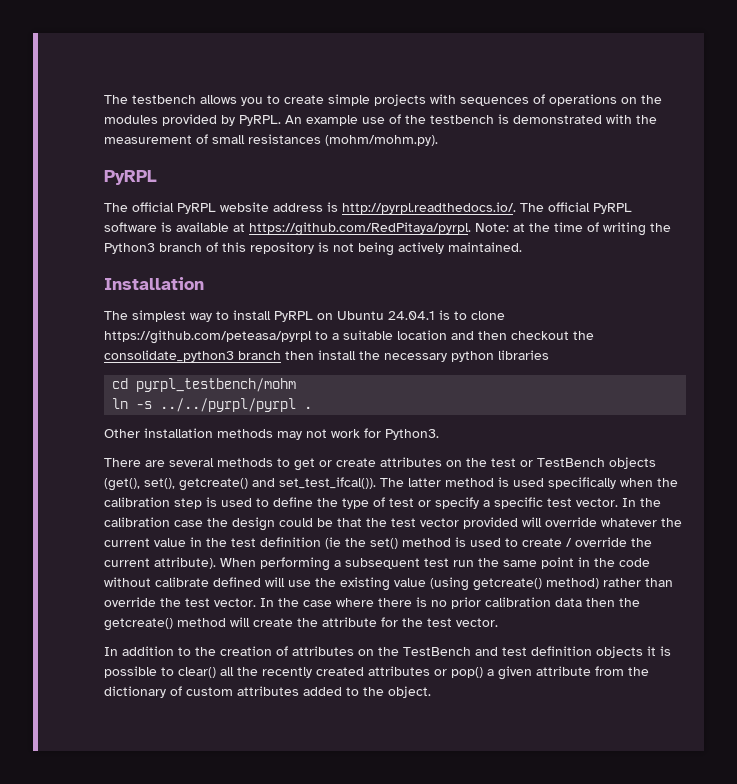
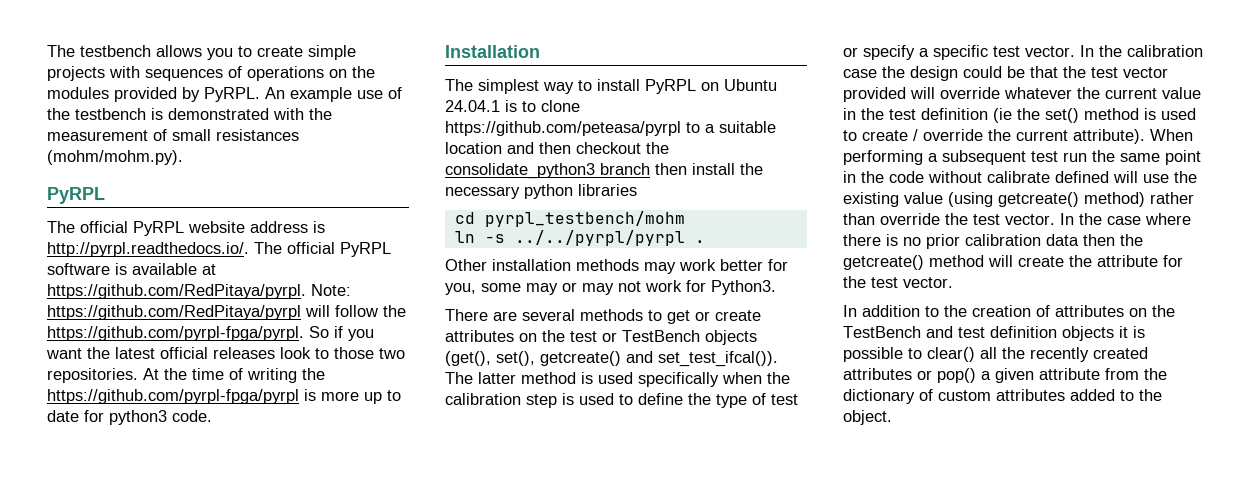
- The official PyRPL website address is http://pyrpl.readthedocs.io/. The official PyRPL software is available at https://github.com/RedPitaya/pyrpl. Note: at the time of writing the Python3 branch of this repository is not being actively maintained.
+ The official PyRPL website address is http://pyrpl.readthedocs.io/. The official PyRPL software is available at https://github.com/RedPitaya/pyrpl. Note: https://github.com/RedPitaya/pyrpl will follow the https://github.com/pyrpl-fpga/pyrpl. So if you want the latest official releases look to those two repositories. At the time of writing the https://github.com/pyrpl-fpga/pyrpl is more up to date for python3 code.
- Other installation methods may not work for Python3.
+ Other installation methods may work better for you, some may or may not work for Python3.

